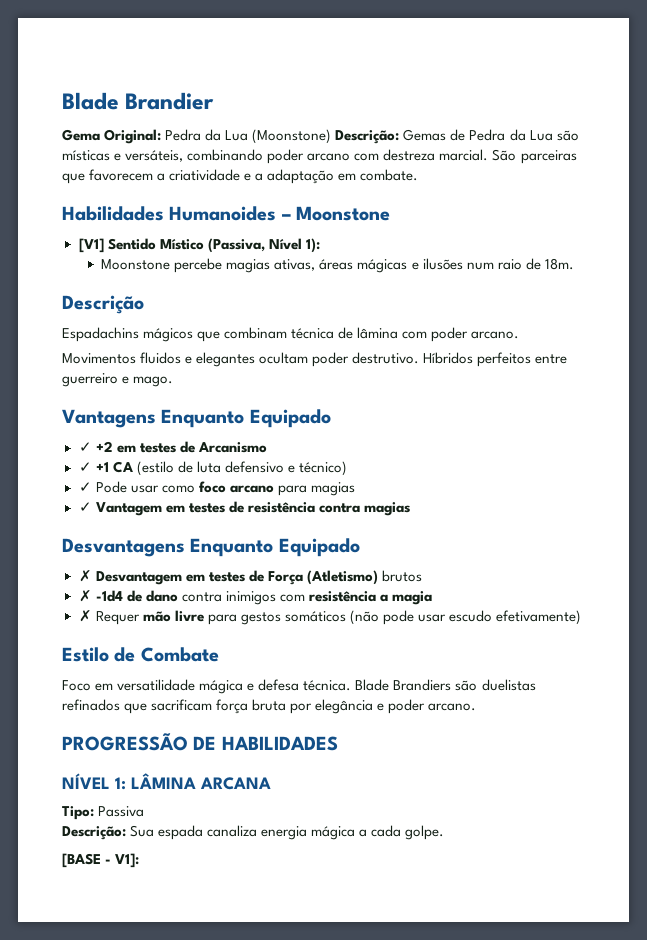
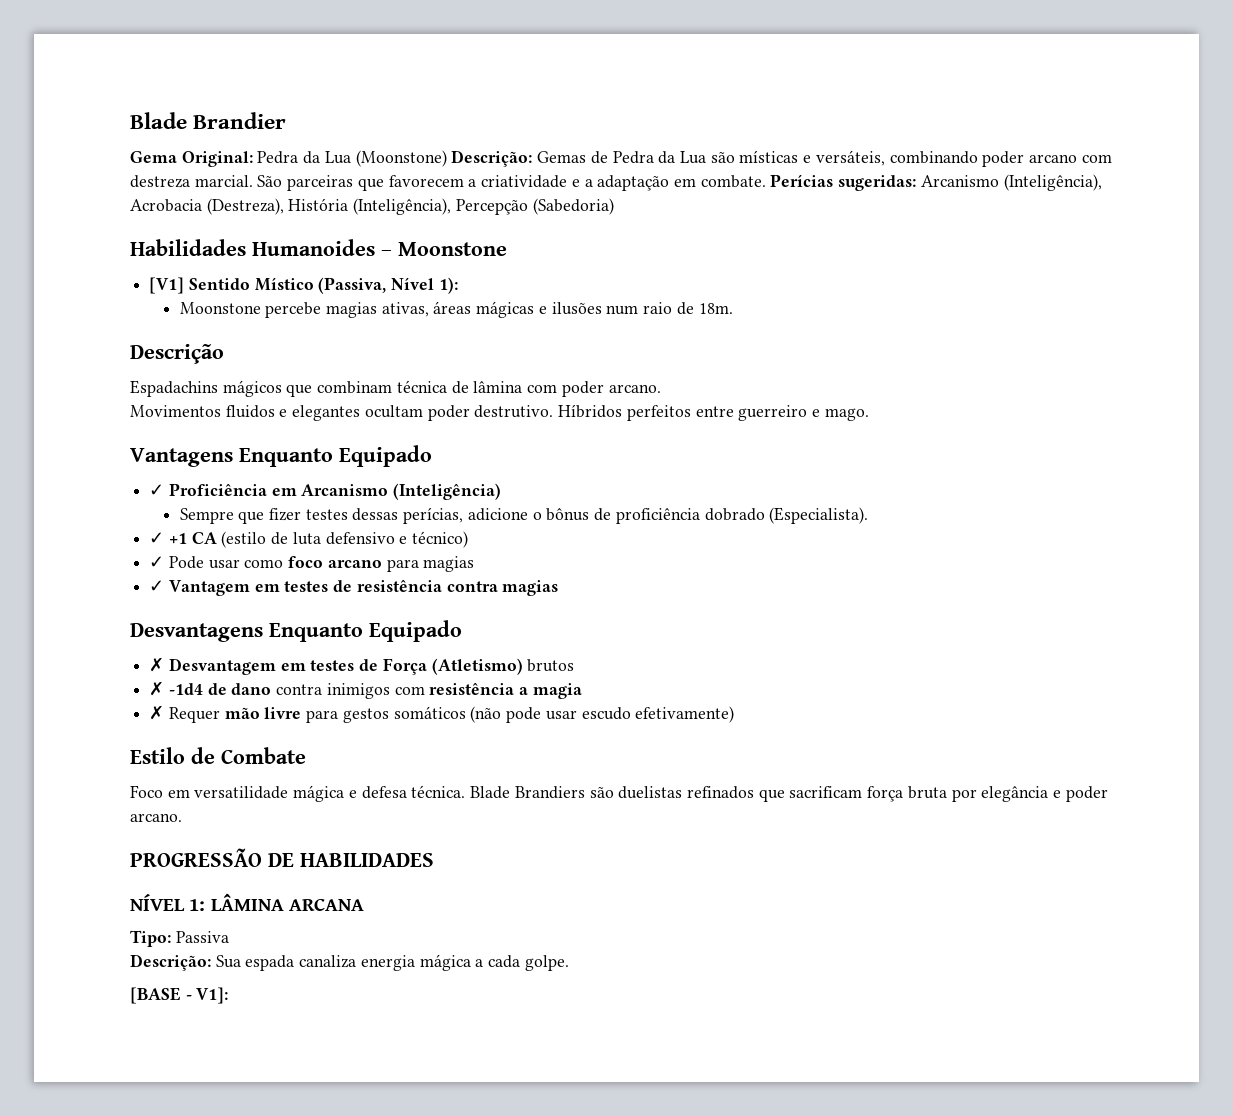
+ Perícias sugeridas: Arcanismo (Inteligência), Acrobacia (Destreza), História (Inteligência), Percepção (Sabedoria)
- ✓ +2 em testes de Arcanismo
+ ✓ Proficiência em Arcanismo (Inteligência)
+ Sempre que fizer testes dessas perícias, adicione o bônus de proficiência dobrado (Especialista).

